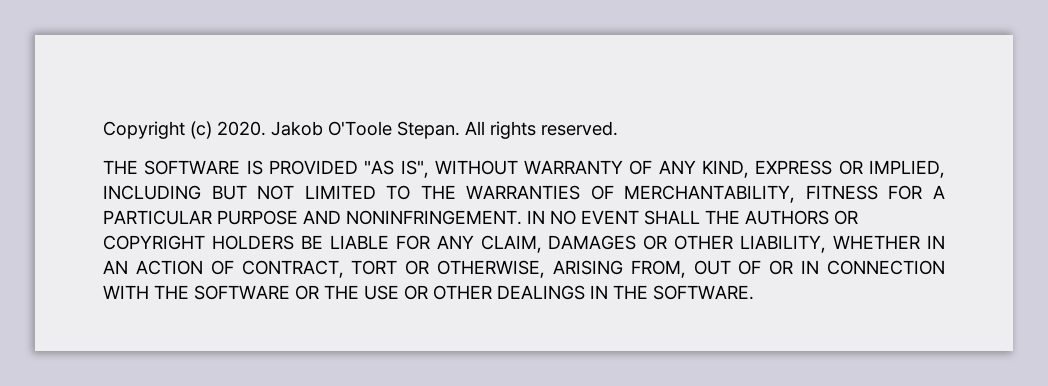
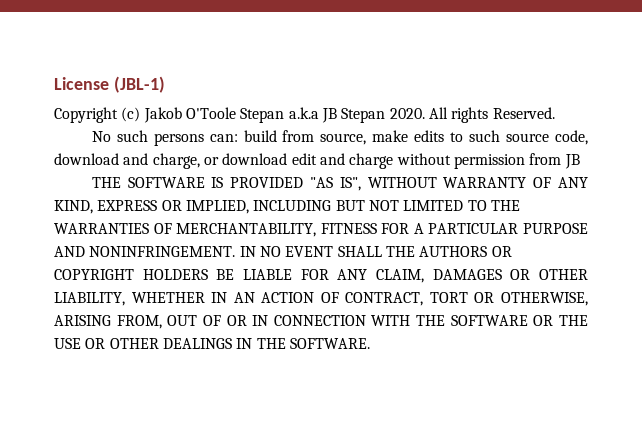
+ License (JBL-1)
- Copyright (c) 2020. Jakob O'Toole Stepan. All rights reserved.
+ Copyright (c) Jakob O'Toole Stepan a.k.a JB Stepan 2020. All rights Reserved.
+ No such persons can: build from source, make edits to such source code, download and charge, or download edit and charge without permission from JB

